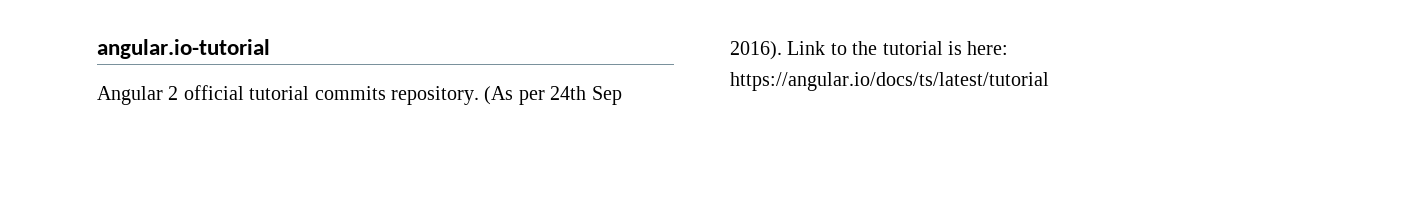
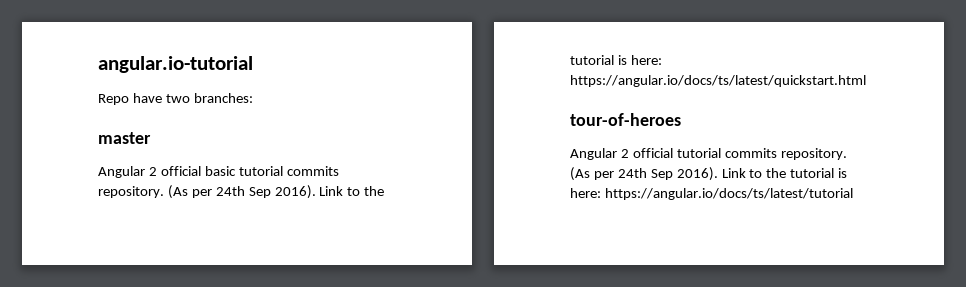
+ Repo have two branches:
+ master
+ Angular 2 official basic tutorial commits repository. (As per 24th Sep 2016). Link to the tutorial is here: https://angular.io/docs/ts/latest/quickstart.html
+ tour-of-heroes

